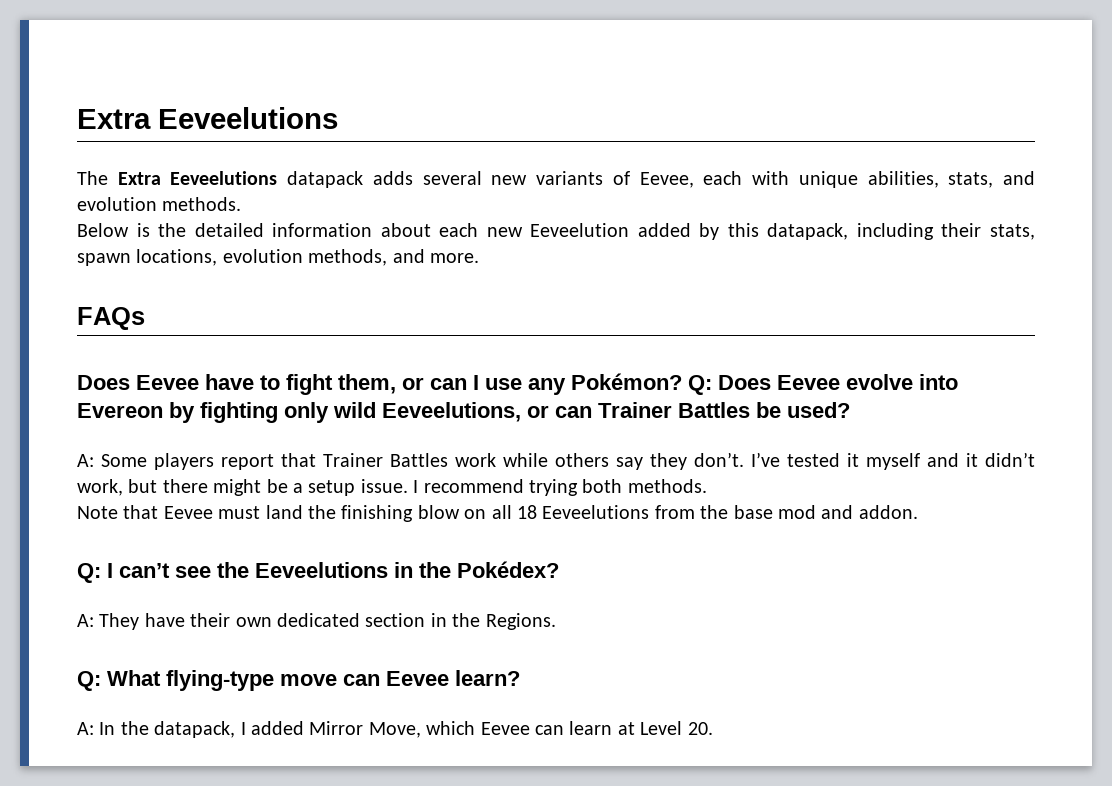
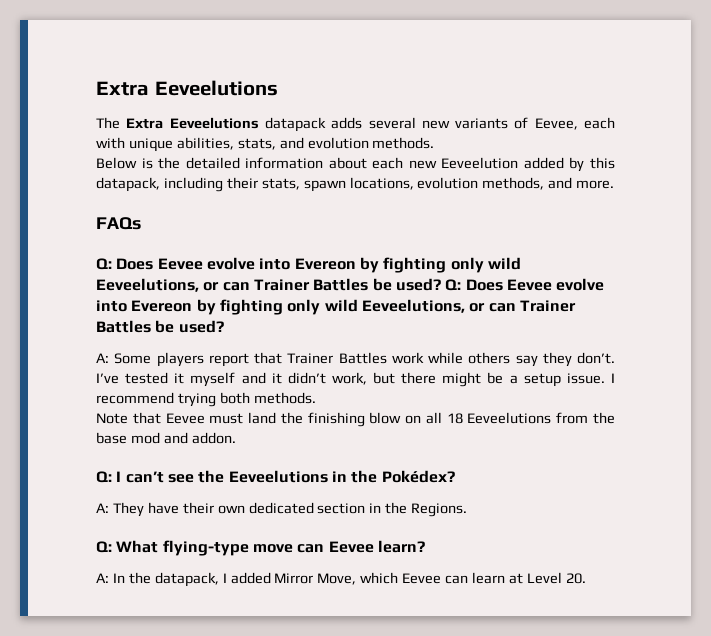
  FAQs
- Does Eevee have to fight them, or can I use any Pokémon?
+ Q: Does Eevee evolve into Evereon by fighting only wild Eeveelutions, or can Trainer Battles be used?

